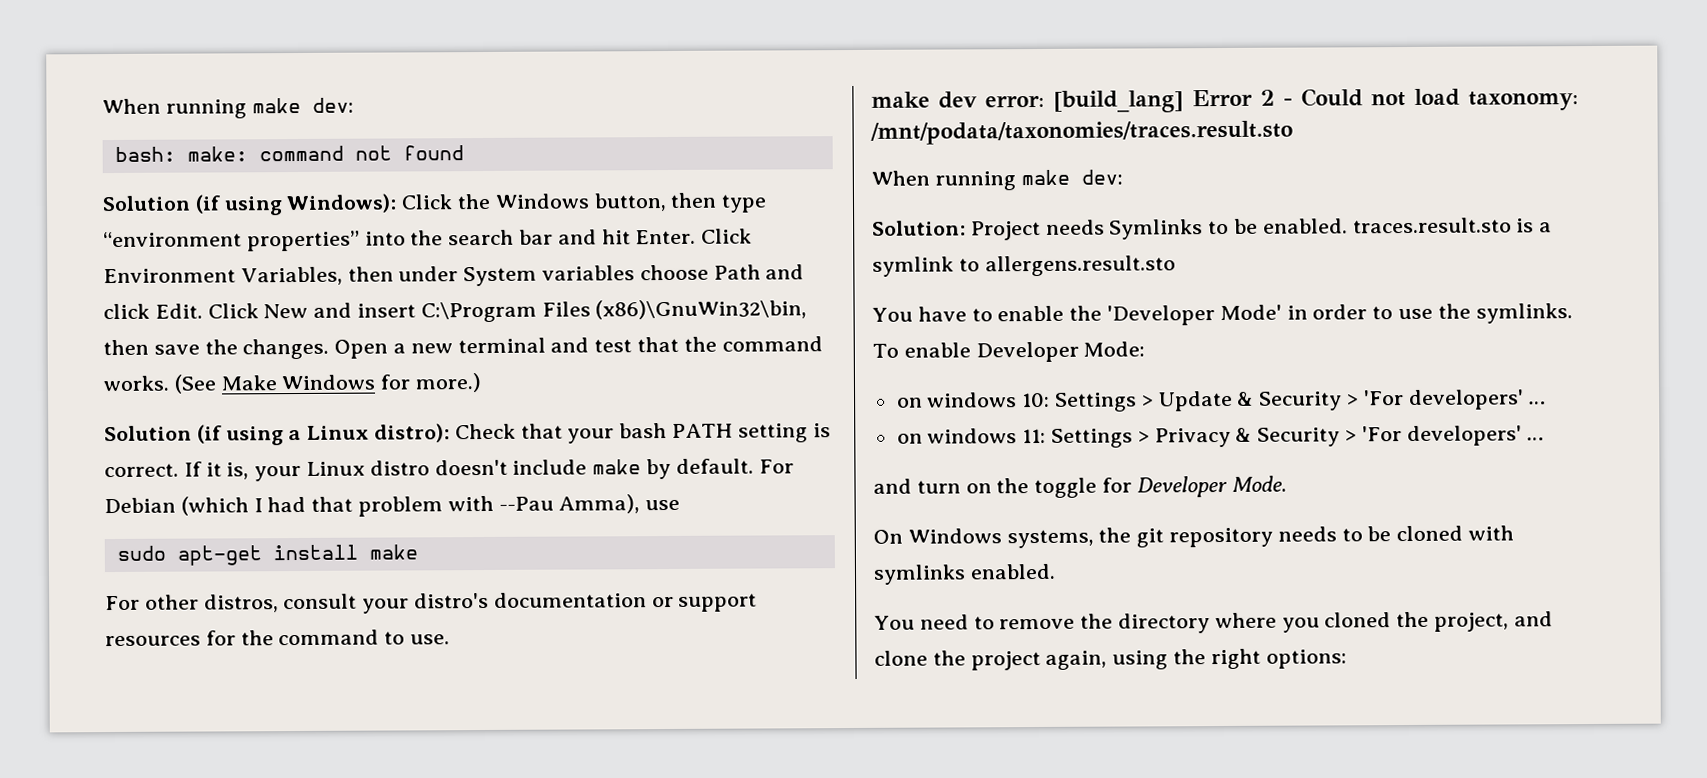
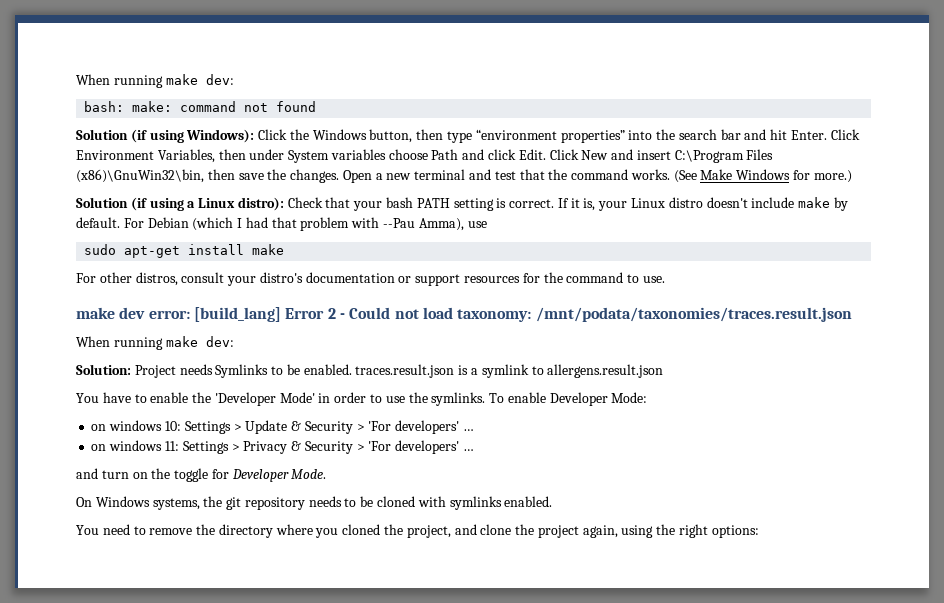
- make dev error: [build_lang] Error 2 - Could not load taxonomy: /mnt/podata/taxonomies/traces.result.sto
+ make dev error: [build_lang] Error 2 - Could not load taxonomy: /mnt/podata/taxonomies/traces.result.json
- Solution: Project needs Symlinks to be enabled. traces.result.sto is a symlink to allergens.result.sto
+ Solution: Project needs Symlinks to be enabled. traces.result.json is a symlink to allergens.result.json

